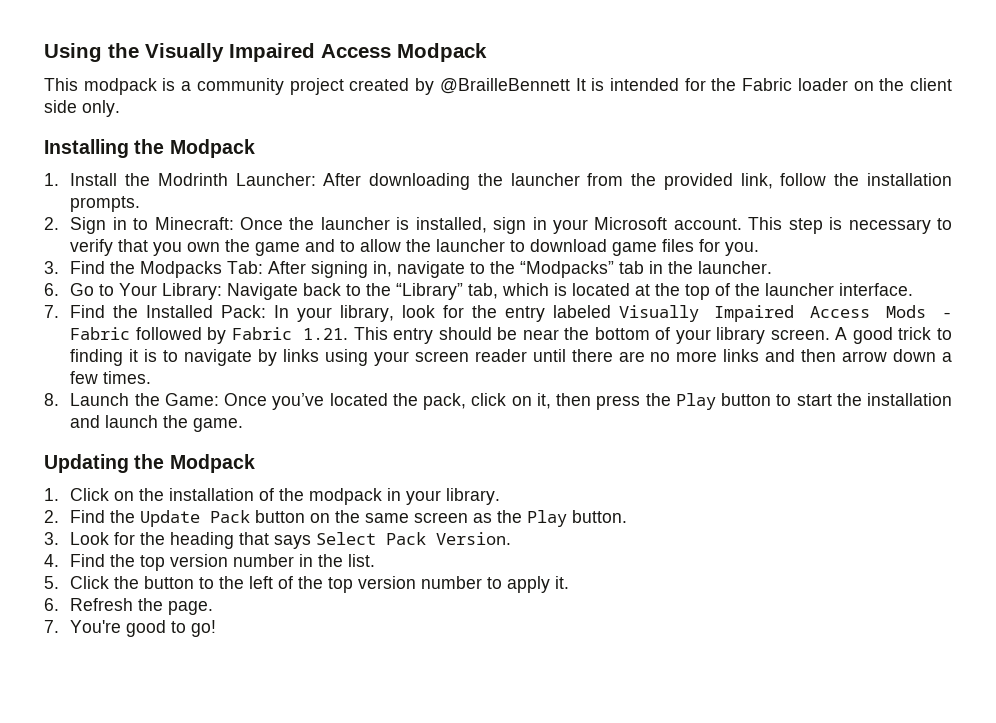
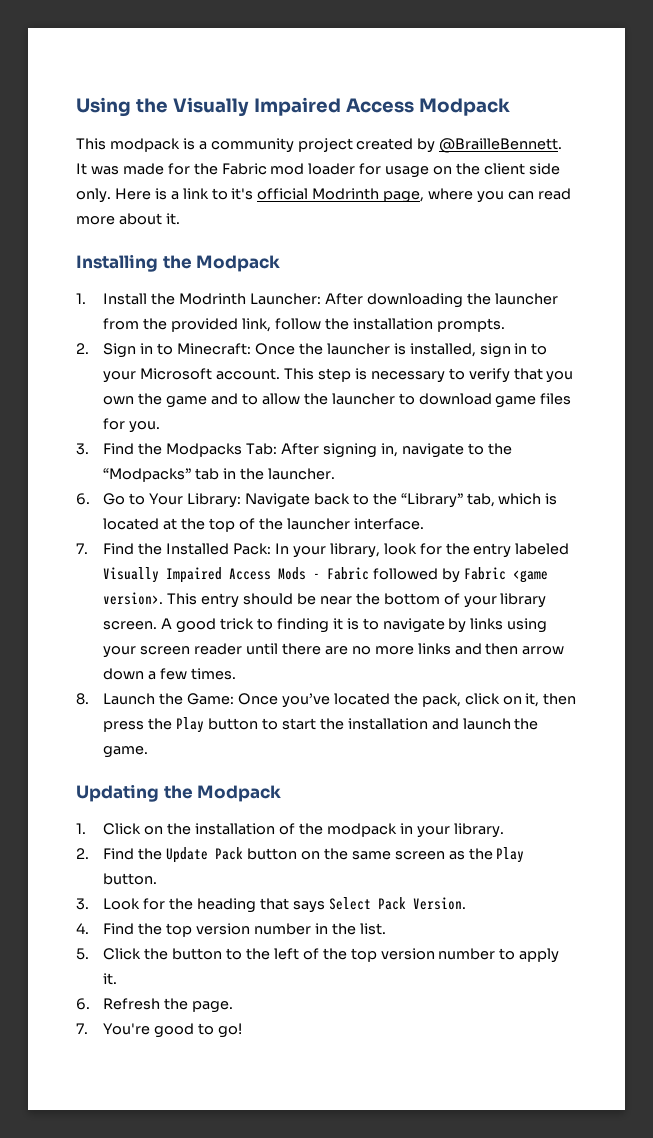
- This modpack is a community project created by @BrailleBennett It is intended for the Fabric loader on the client side only.
+ This modpack is a community project created by @BrailleBennett. It was made for the Fabric mod loader for usage on the client side only. Here is a link to it's official Modrinth page, where you can read more about it.
- 2. Sign in to Minecraft: Once the launcher is installed, sign in your Microsoft account.
+ 2. Sign in to Minecraft: Once the launcher is installed, sign in to your Microsoft account.
- 7. Find the Installed Pack: In your library, look for the entry labeled Visually Impaired Access Mods - Fabric followed by Fabric 1.21. This entry should be near the bottom of your library screen.
+ 7. Find the Installed Pack: In your library, look for the entry labeled Visually Impaired Access Mods - Fabric followed by Fabric <game version>. This entry should be near the bottom of your library screen.

